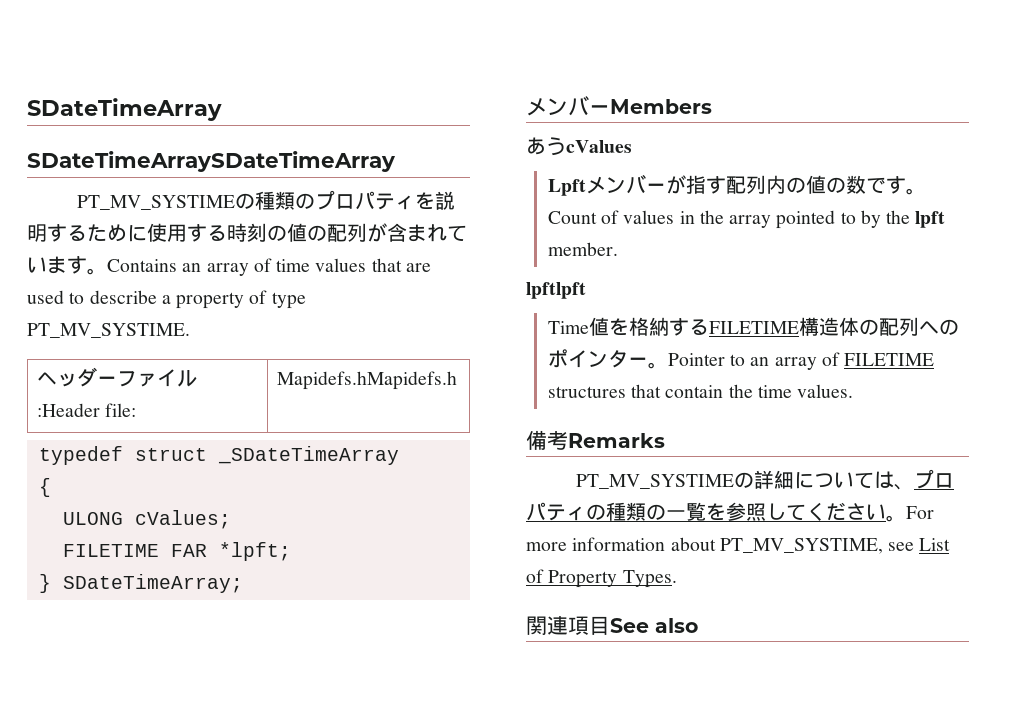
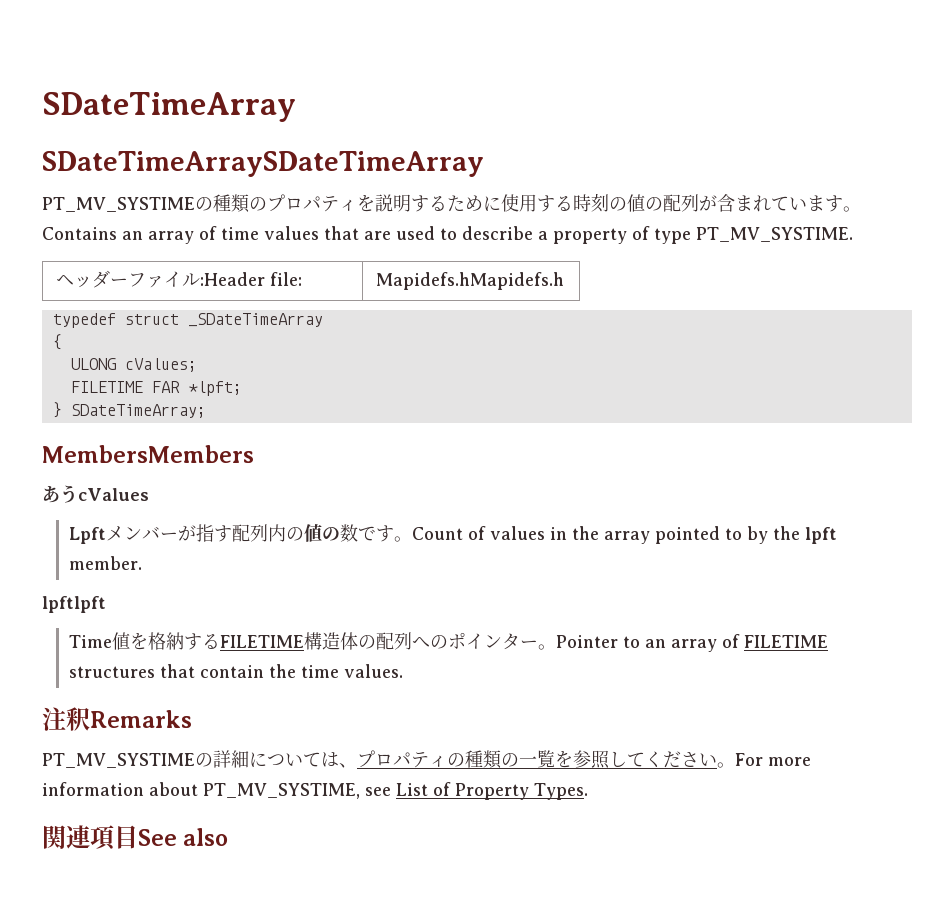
- メンバーMembers
+ MembersMembers
- 備考Remarks
+ 注釈Remarks

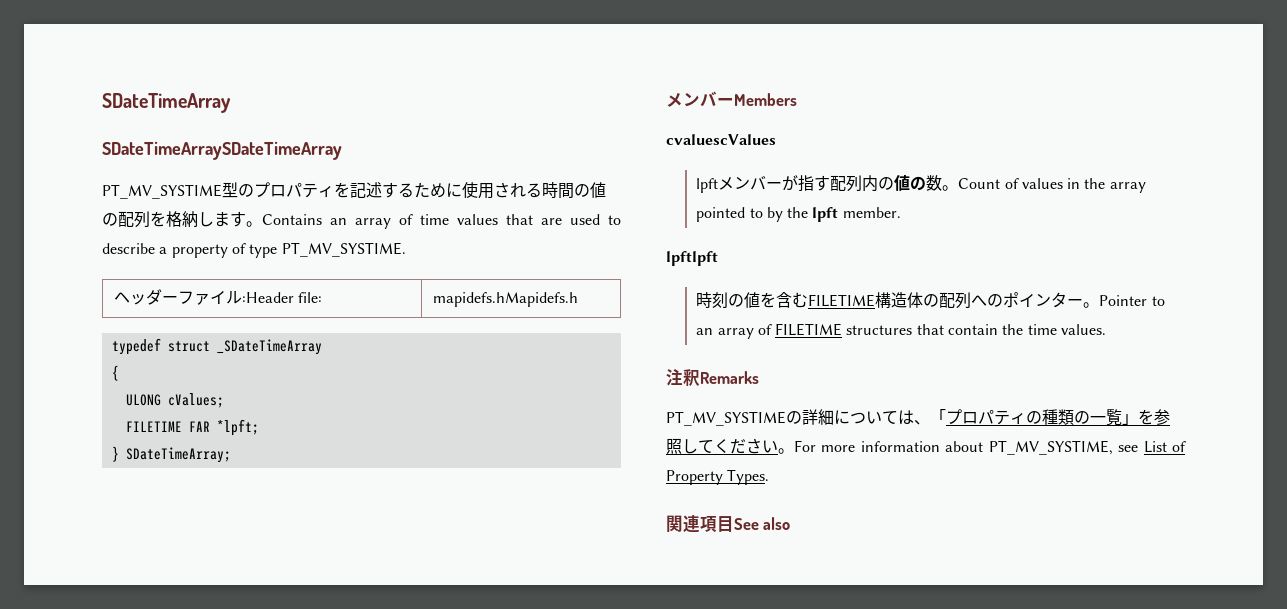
- PT_MV_SYSTIMEの種類のプロパティを説明するために使用する時刻の値の配列が含まれています。
+ PT_MV_SYSTIME型のプロパティを記述するために使用される時間の値の配列を格納します。
- ヘッダーファイル:Header file: | Mapidefs.hMapidefs.h
+ ヘッダーファイル:Header file: | mapidefs.hMapidefs.h
- MembersMembers
- あうcValues
- Lpftメンバーが指す配列内の値の数です。
+ メンバーMembers
+ cvaluescValues
+ lpftメンバーが指す配列内の値の数。
- Time値を格納するFILETIME構造体の配列へのポインター。
+ 時刻の値を含むFILETIME構造体の配列へのポインター。
- PT_MV_SYSTIMEの詳細については、プロパティの種類の一覧を参照してください。
+ PT_MV_SYSTIMEの詳細については、「プロパティの種類の一覧」を参照してください。

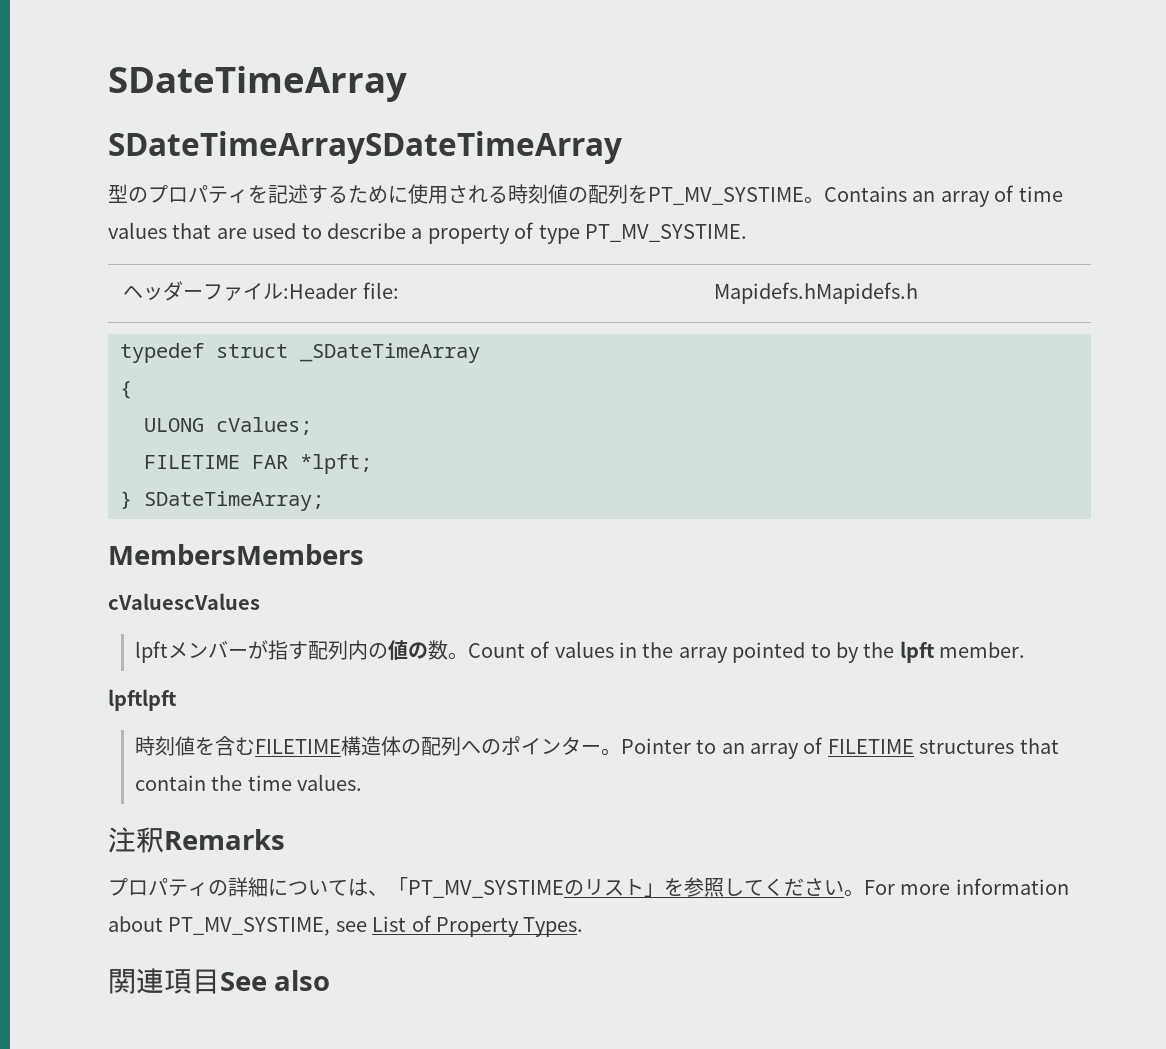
- PT_MV_SYSTIME型のプロパティを記述するために使用される時間の値の配列を格納します。
+ 型のプロパティを記述するために使用される時刻値の配列をPT_MV_SYSTIME。
- ヘッダーファイル:Header file: | mapidefs.hMapidefs.h
+ ヘッダーファイル:Header file: | Mapidefs.hMapidefs.h
- メンバーMembers
- cvaluescValues
+ MembersMembers
+ cValuescValues
- 時刻の値を含むFILETIME構造体の配列へのポインター。
+ 時刻値を含むFILETIME構造体の配列へのポインター。
- PT_MV_SYSTIMEの詳細については、「プロパティの種類の一覧」を参照してください。
+ プロパティの詳細については、「PT_MV_SYSTIMEのリスト」を参照してください。

